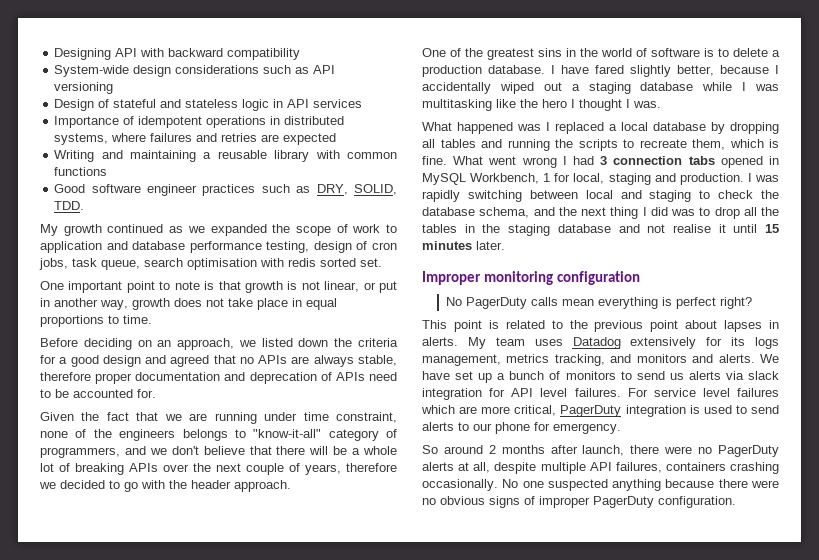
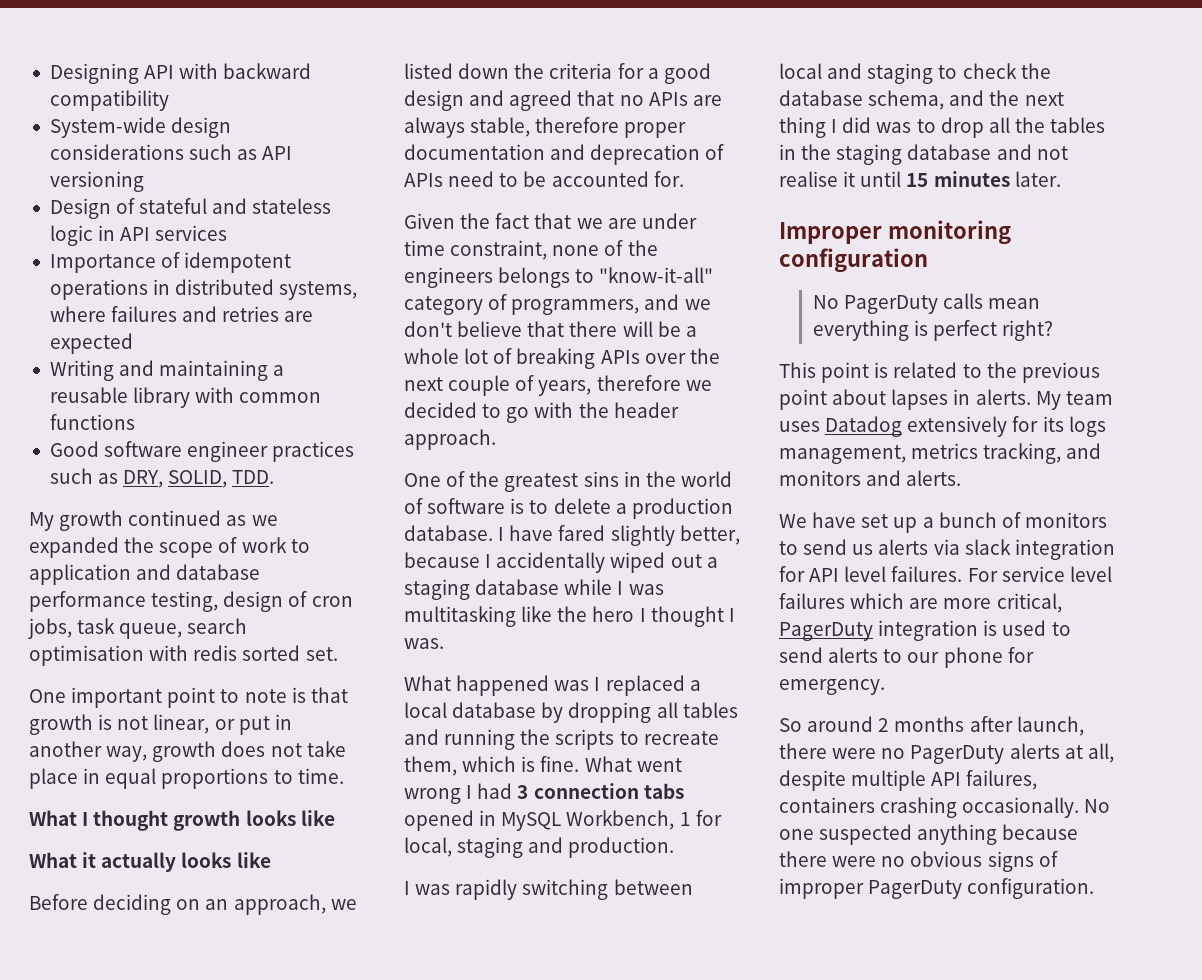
+ What I thought growth looks like
+ What it actually looks like
- Given the fact that we are running under time constraint, none of the engineers belongs to "know-it-all" category of programmers, and we don't believe that there will be a whole lot of breaking APIs over the next couple of years, therefore we decided to go with the header approach.
+ Given the fact that we are under time constraint, none of the engineers belongs to "know-it-all" category of programmers, and we don't believe that there will be a whole lot of breaking APIs over the next couple of years, therefore we decided to go with the header approach.
- What went wrong I had 3 connection tabs opened in MySQL Workbench, 1 for local, staging and production. I was rapidly switching between local and staging to check the database schema, and the next thing I did was to drop all the tables in the staging database and not realise it until 15 minutes later.
+ What went wrong I had 3 connection tabs opened in MySQL Workbench, 1 for local, staging and production.
+ I was rapidly switching between local and staging to check the database schema, and the next thing I did was to drop all the tables in the staging database and not realise it until 15 minutes later.
- My team uses Datadog extensively for its logs management, metrics tracking, and monitors and alerts. We have set up a bunch of monitors to send us alerts via slack integration for API level failures.
+ My team uses Datadog extensively for its logs management, metrics tracking, and monitors and alerts.
+ We have set up a bunch of monitors to send us alerts via slack integration for API level failures.

